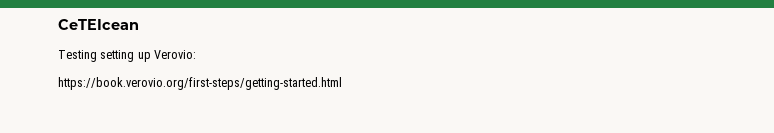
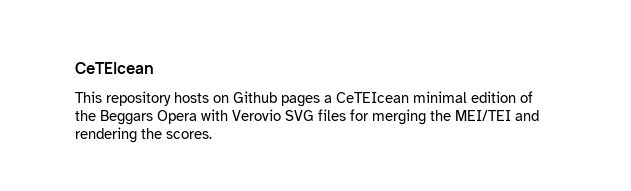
- Testing setting up Verovio:
- https://book.verovio.org/first-steps/getting-started.html
+ This repository hosts on Github pages a CeTEIcean minimal edition of the Beggars Opera with Verovio SVG files for merging the MEI/TEI and rendering the scores.

